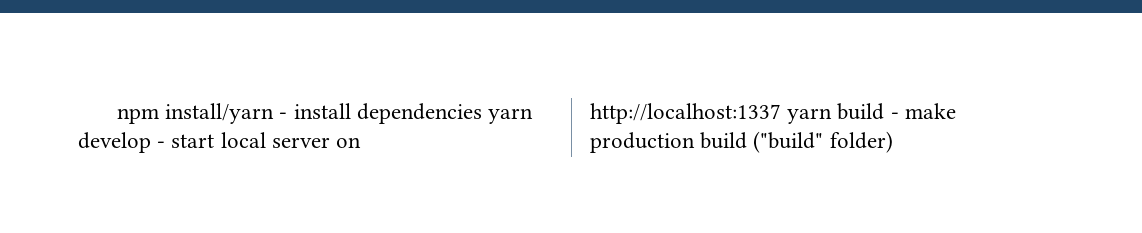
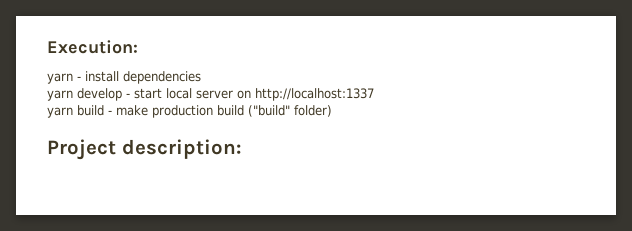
- npm install/yarn - install dependencies yarn develop - start local server on http://localhost:1337 yarn build - make production build ("build" folder)
+ Execution:
+ yarn - install dependencies
+ yarn develop - start local server on http://localhost:1337
+ yarn build - make production build ("build" folder)
+ Project description:

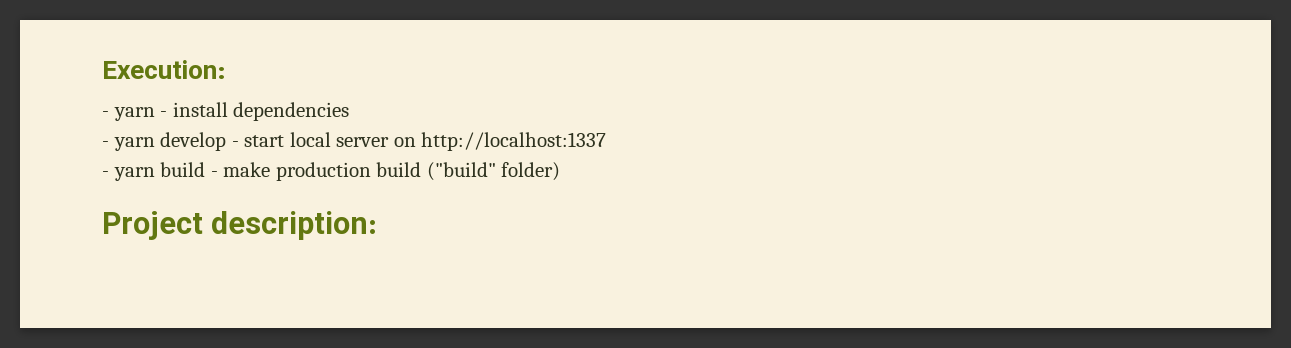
- yarn - install dependencies
+ - yarn - install dependencies
- yarn develop - start local server on http://localhost:1337
+ - yarn develop - start local server on http://localhost:1337
- yarn build - make production build ("build" folder)
+ - yarn build - make production build ("build" folder)

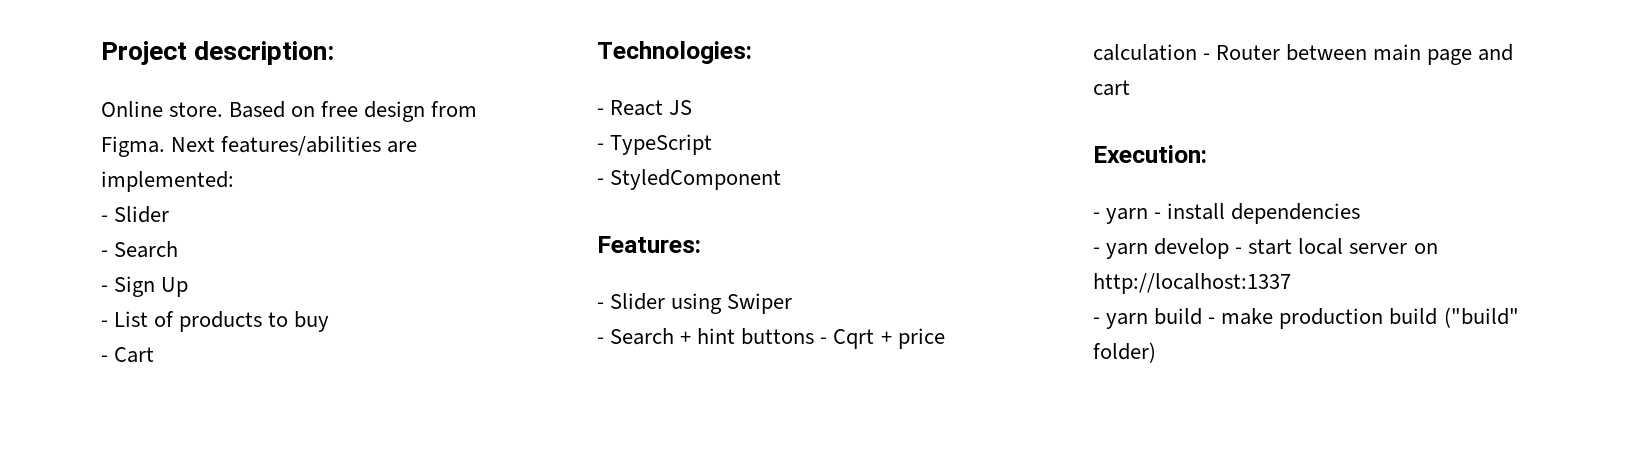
+ Project description:
+ Online store. Based on free design from Figma. Next features/abilities are implemented:
+ - Slider
+ - Search
+ - Sign Up
+ - List of products to buy
+ - Cart
+ Technologies:
+ - React JS
+ - TypeScript
+ - StyledComponent
+ Features:
+ - Slider using Swiper
+ - Search + hint buttons - Cqrt + price calculation - Router between main page and cart
- Project description:

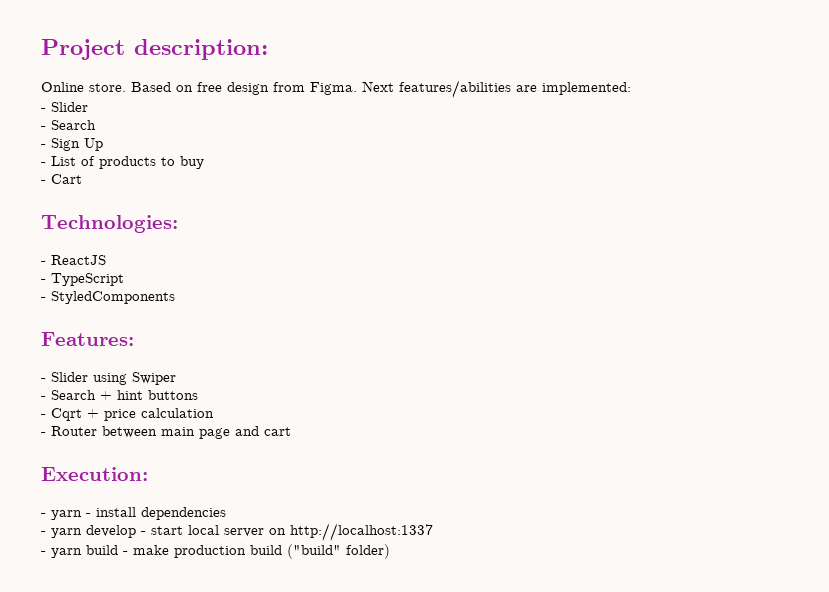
- - React JS
+ - ReactJS
- - StyledComponent
+ - StyledComponents
- - Search + hint buttons - Cqrt + price calculation - Router between main page and cart
+ - Search + hint buttons
+ - Cqrt + price calculation
+ - Router between main page and cart

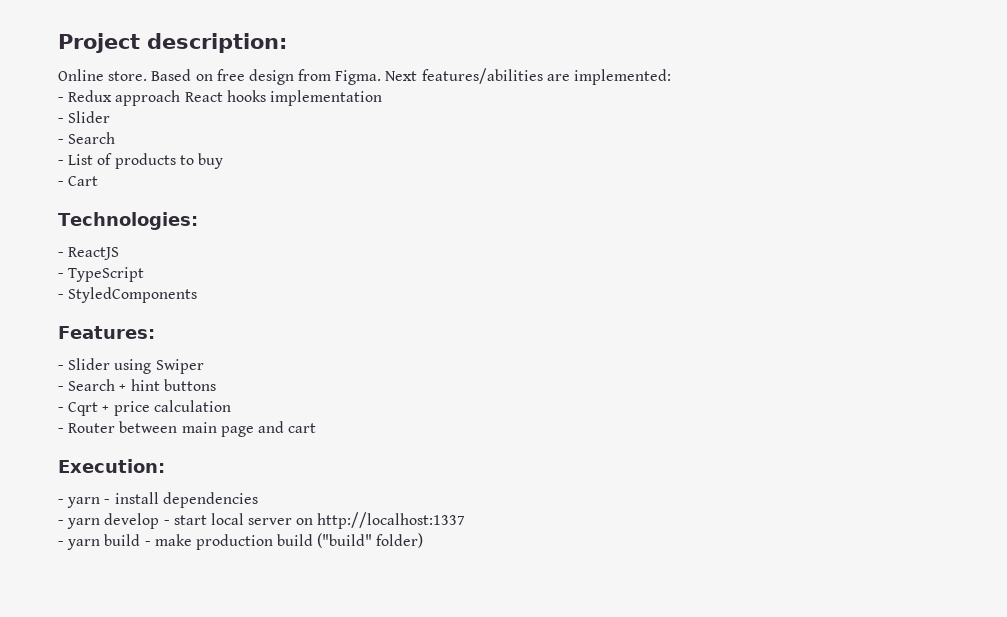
+ - Redux approach React hooks implementation
- - Sign Up

